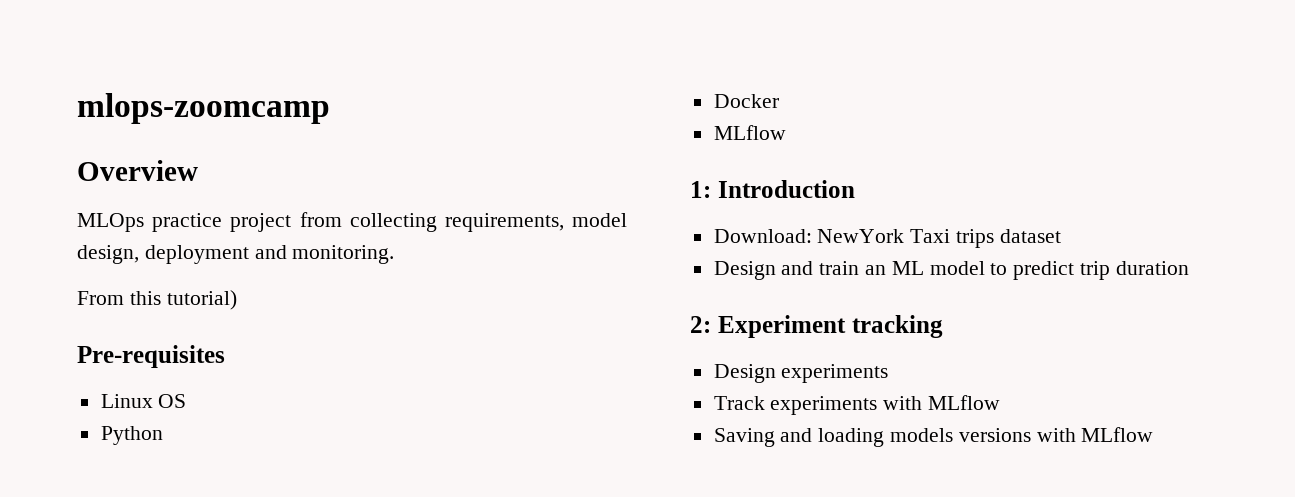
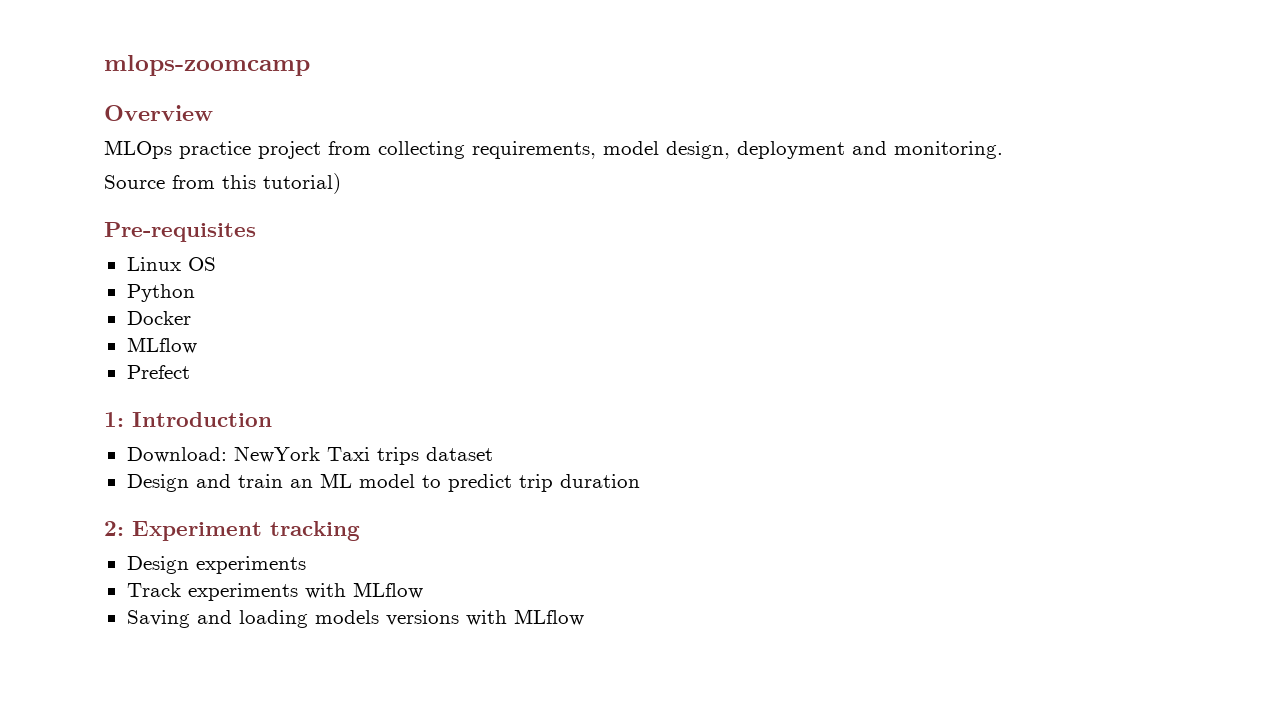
- From this tutorial)
+ Source from this tutorial)
+ Prefect

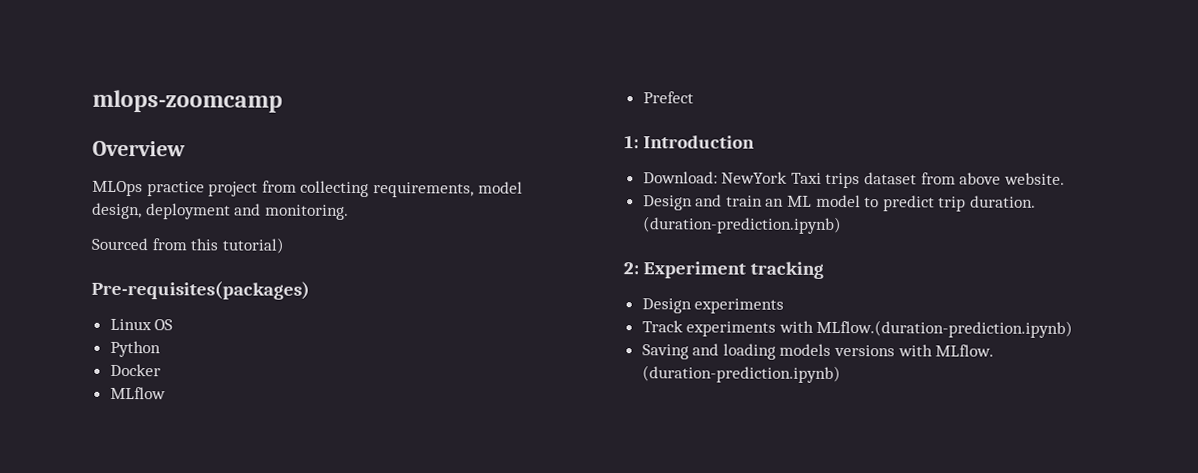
- Source from this tutorial)
+ Sourced from this tutorial)
- Pre-requisites
+ Pre-requisites(packages)
- Download: NewYork Taxi trips dataset
+ Download: NewYork Taxi trips dataset from above website.
- Design and train an ML model to predict trip duration
+ Design and train an ML model to predict trip duration. (duration-prediction.ipynb)
- Track experiments with MLflow
+ Track experiments with MLflow.(duration-prediction.ipynb)
- Saving and loading models versions with MLflow
+ Saving and loading models versions with MLflow. (duration-prediction.ipynb)

